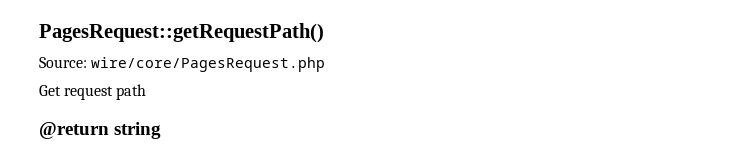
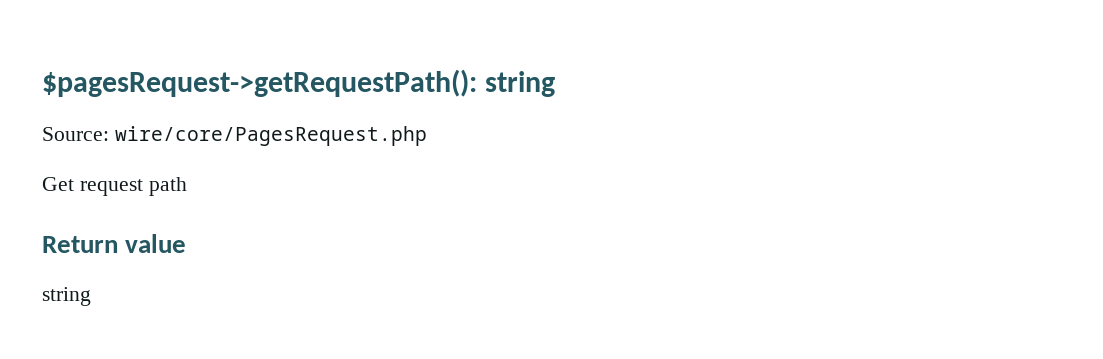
- PagesRequest::getRequestPath()
+ $pagesRequest->getRequestPath(): string
- @return string
+ Return value
+ string

